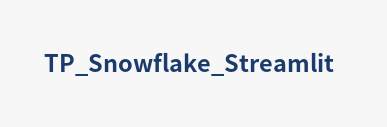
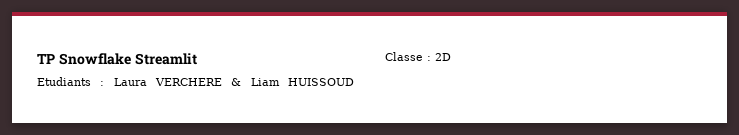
- TP_Snowflake_Streamlit
+ TP Snowflake Streamlit
+ Etudiants : Laura VERCHERE & Liam HUISSOUD Classe : 2D

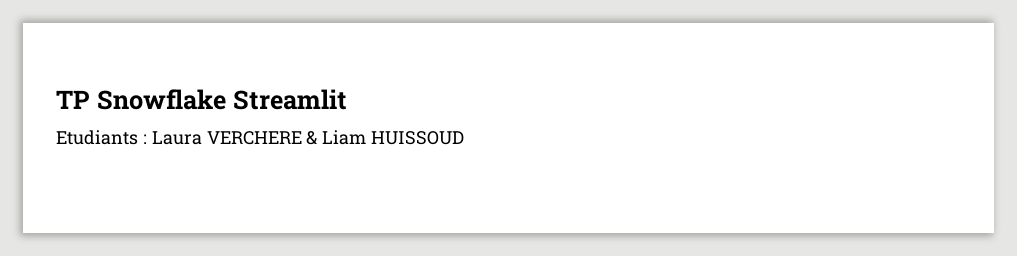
- Etudiants : Laura VERCHERE & Liam HUISSOUD Classe : 2D
+ Etudiants : Laura VERCHERE & Liam HUISSOUD

